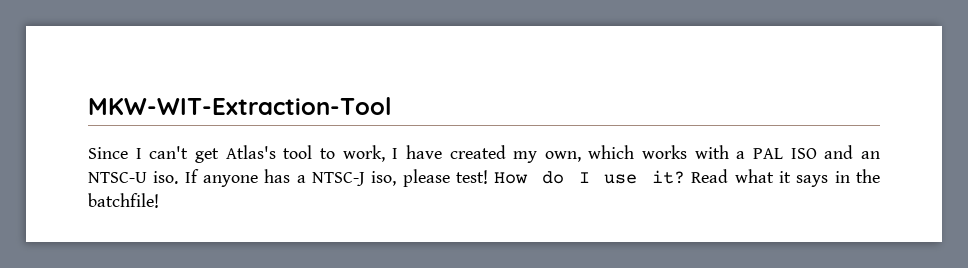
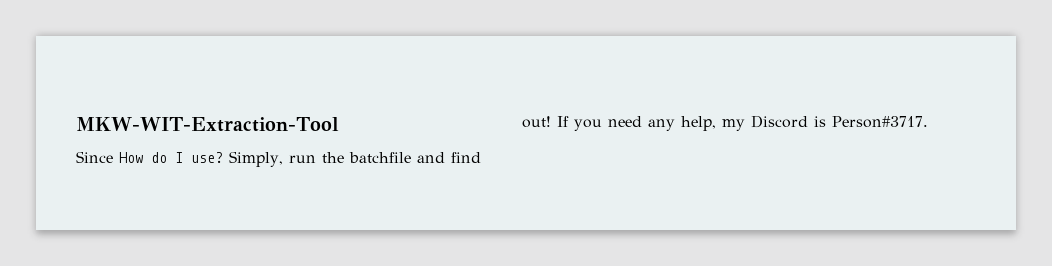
- Since I can't get Atlas's tool to work, I have created my own, which works with a PAL ISO and an NTSC-U iso. If anyone has a NTSC-J iso, please test! How do I use it? Read what it says in the batchfile!
+ Since How do I use? Simply, run the batchfile and find out! If you need any help, my Discord is Person#3717.

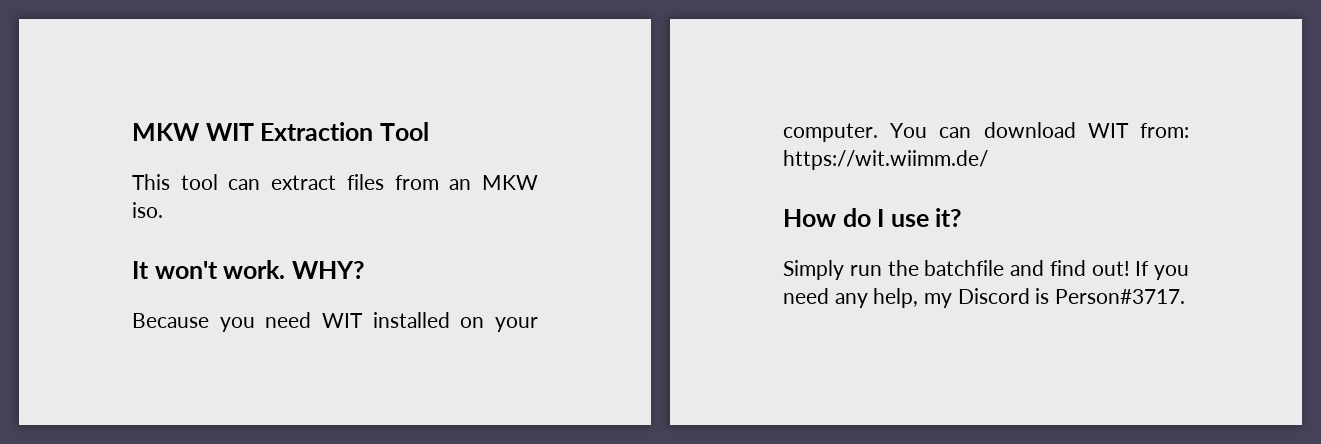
- MKW-WIT-Extraction-Tool
- Since How do I use? Simply, run the batchfile and find out!
+ MKW WIT Extraction Tool
+ This tool can extract files from an MKW iso.
+ It won't work. WHY?
+ Because you need WIT installed on your computer. You can download WIT from: https://wit.wiimm.de/
+ How do I use it?
+ Simply run the batchfile and find out!

